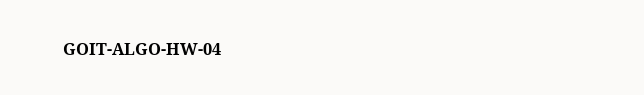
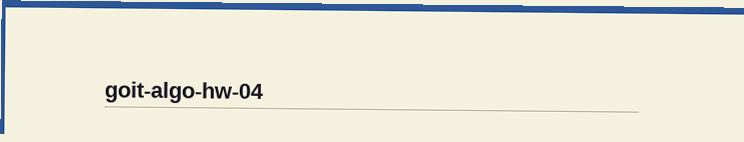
- GOIT-ALGO-HW-04
+ goit-algo-hw-04

